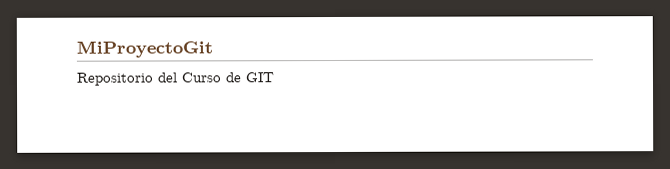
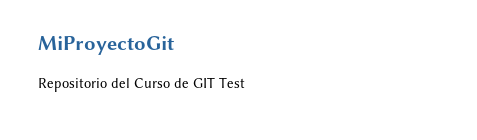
- Repositorio del Curso de GIT
+ Repositorio del Curso de GIT Test

